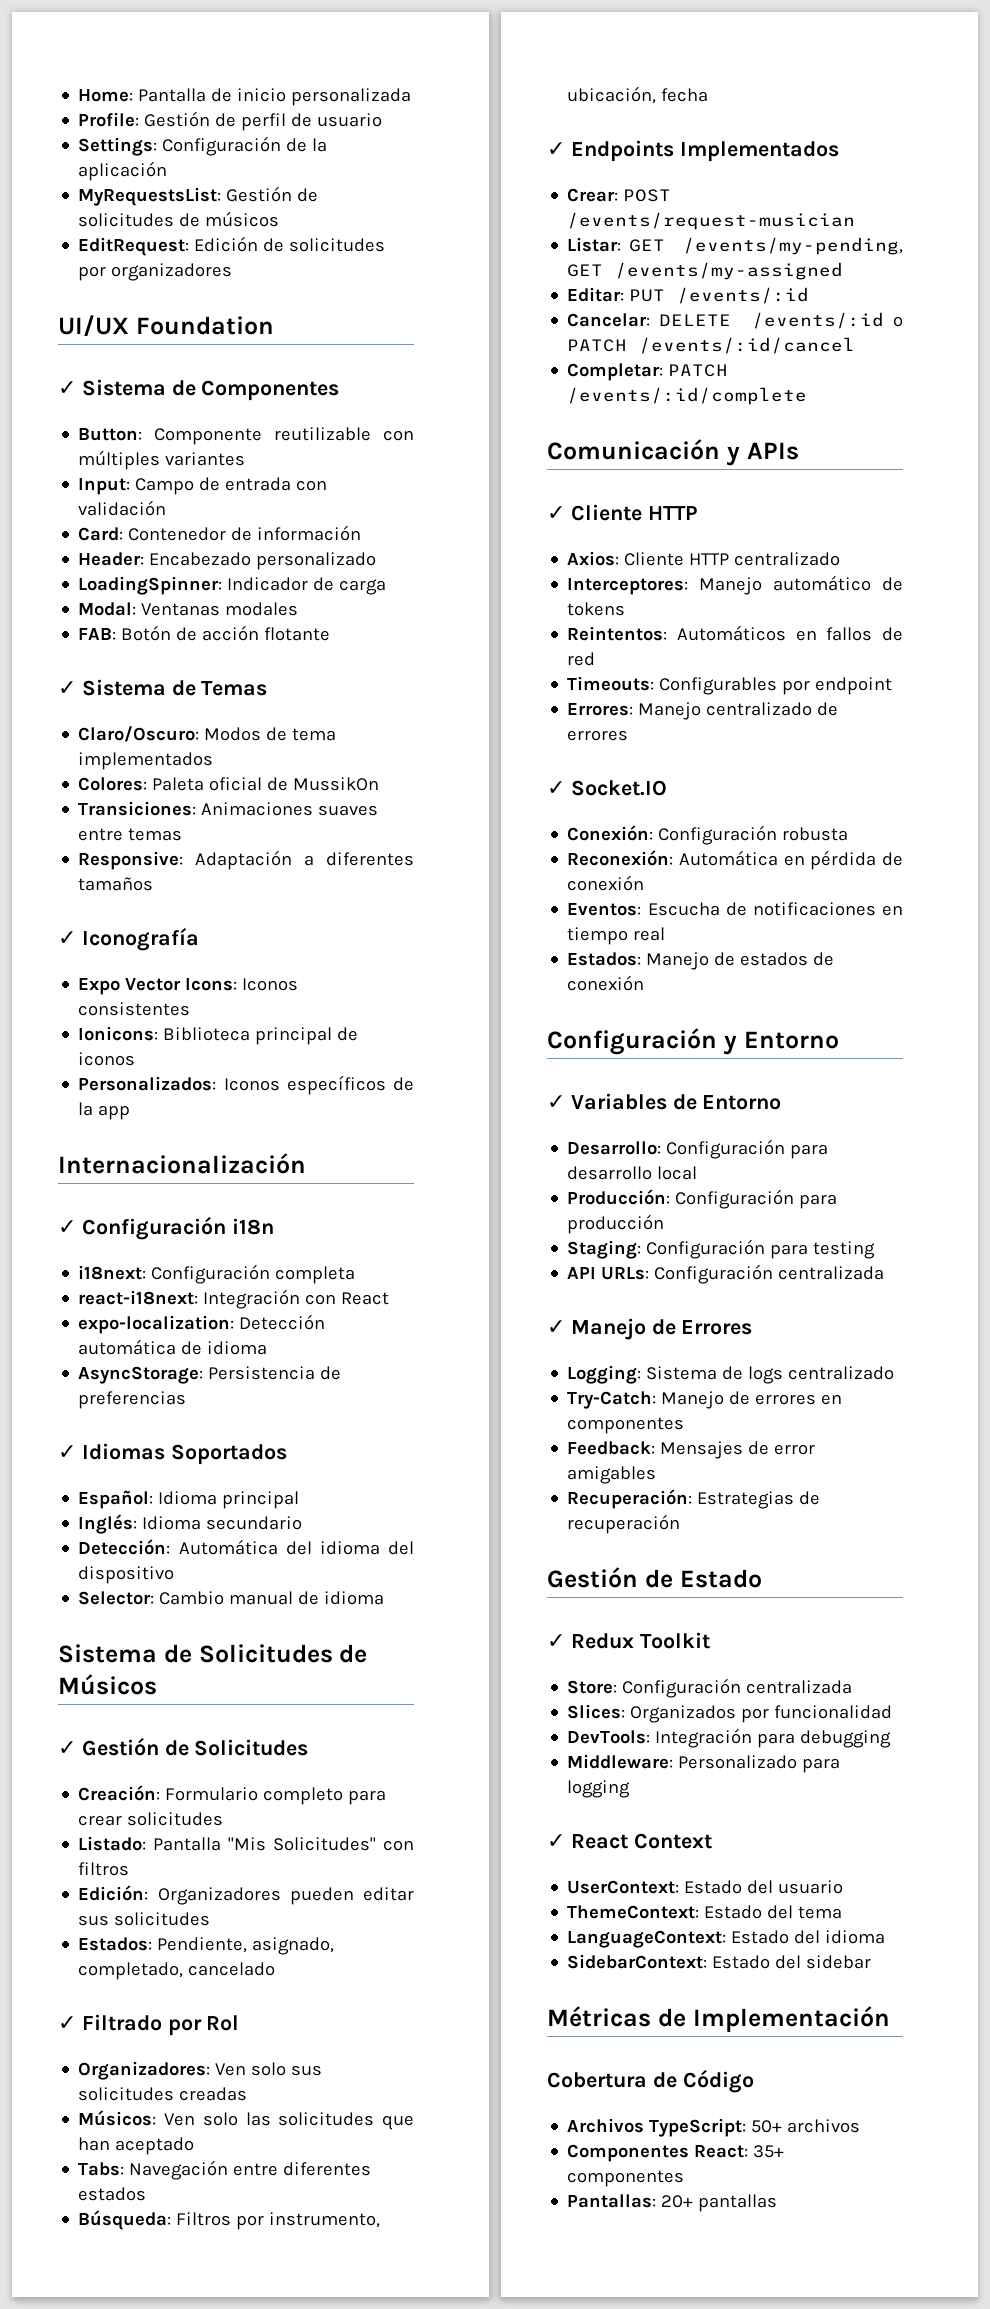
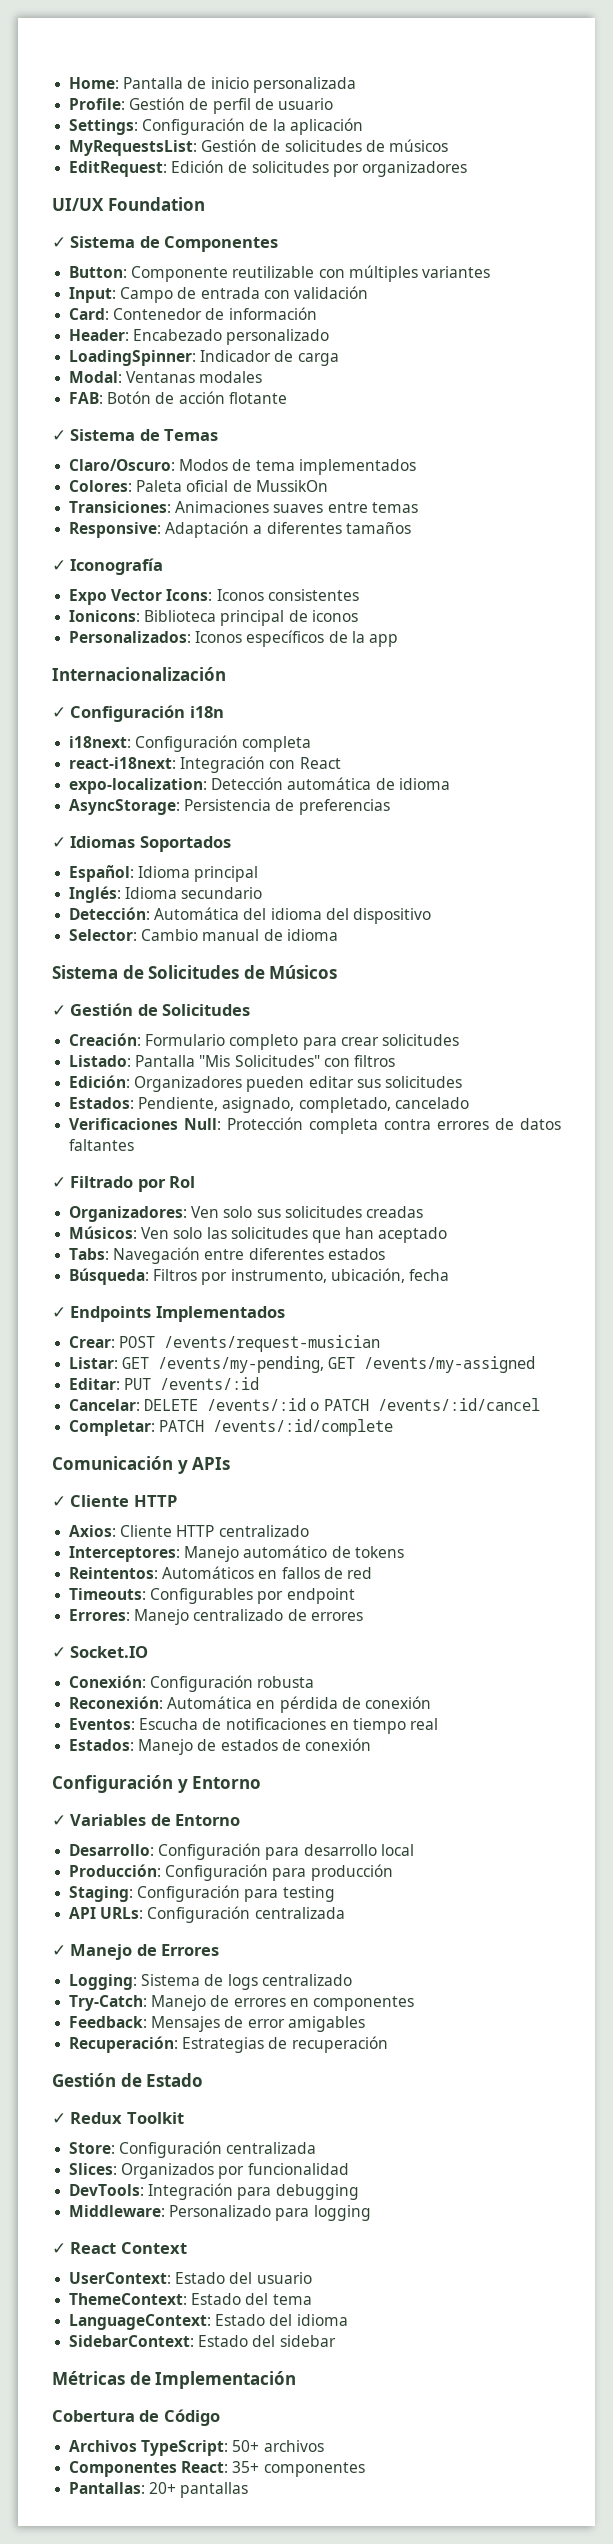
+ Verificaciones Null: Protección completa contra errores de datos faltantes

